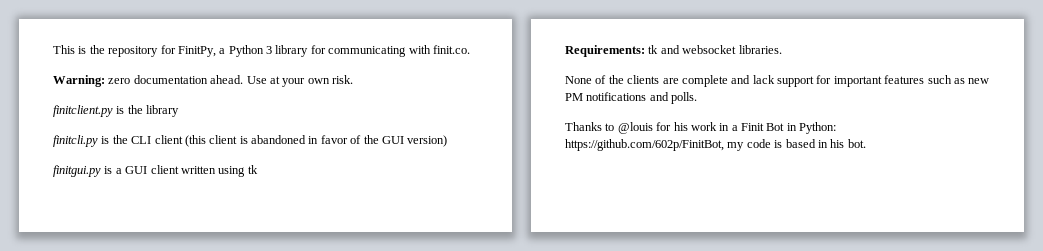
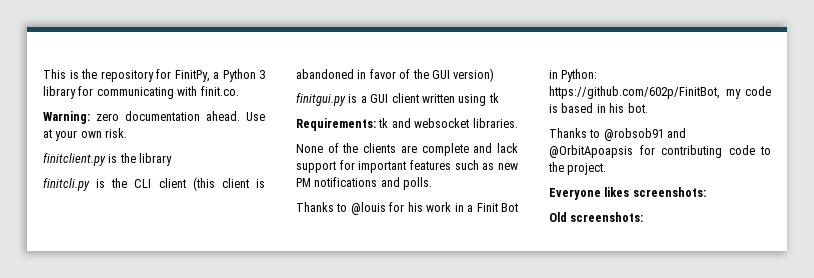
+ Thanks to @robsob91 and @OrbitApoapsis for contributing code to the project.
+ Everyone likes screenshots:
+ Old screenshots:

